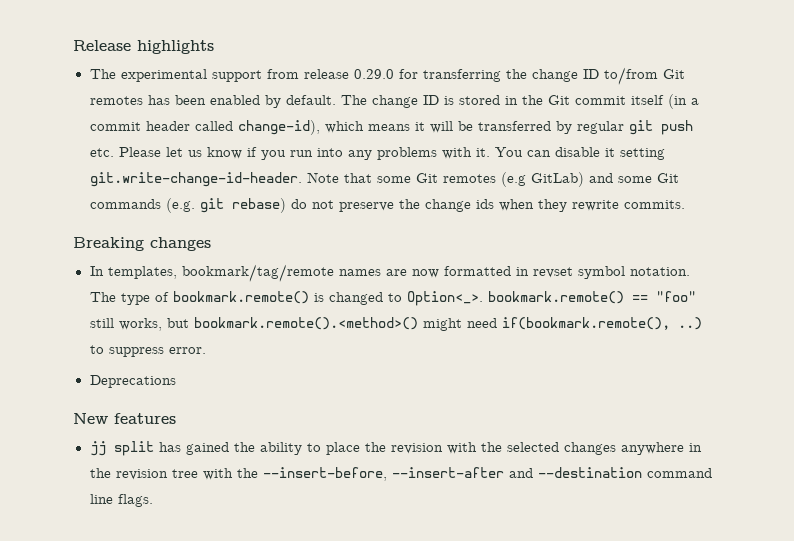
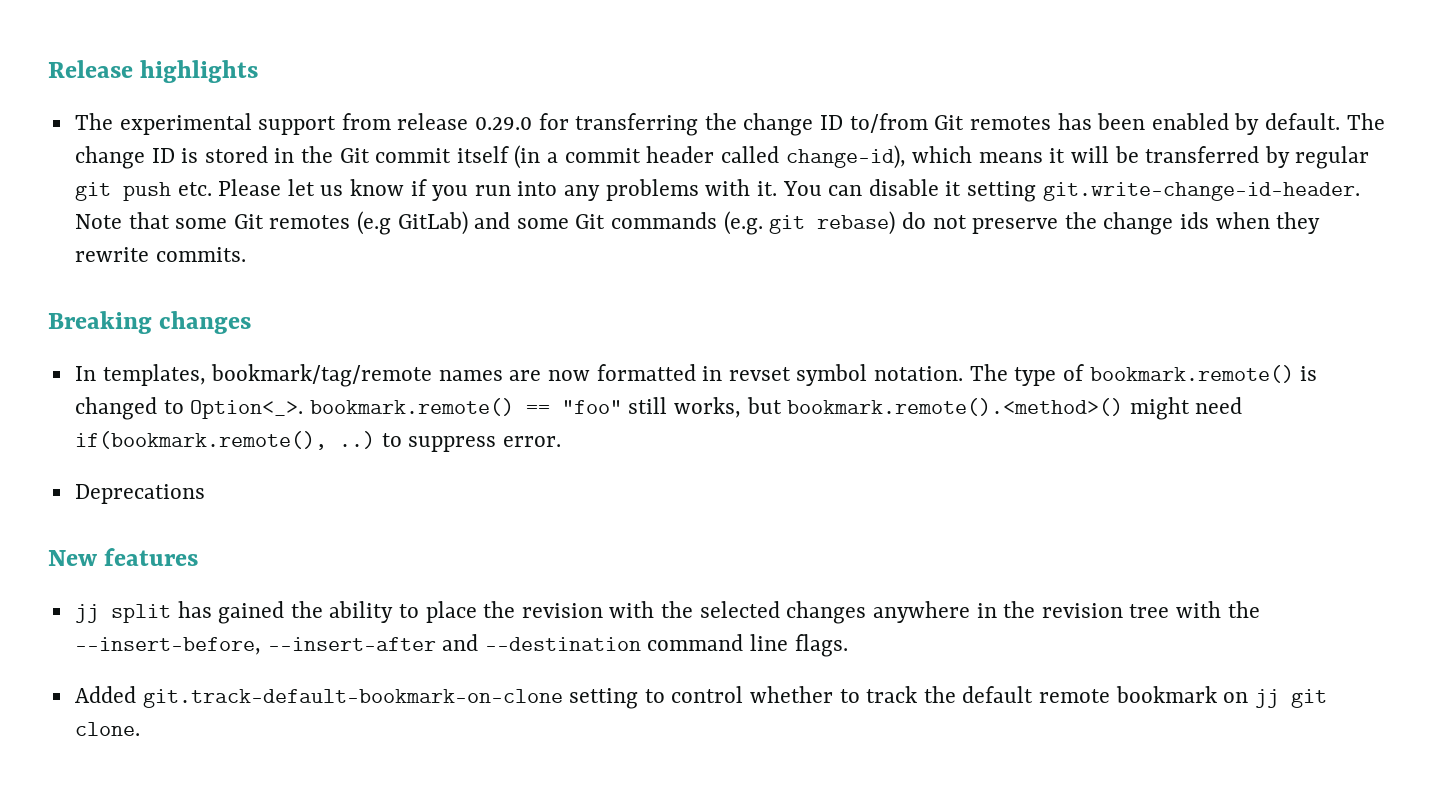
+ Added git.track-default-bookmark-on-clone setting to control whether to track the default remote bookmark on jj git clone.

